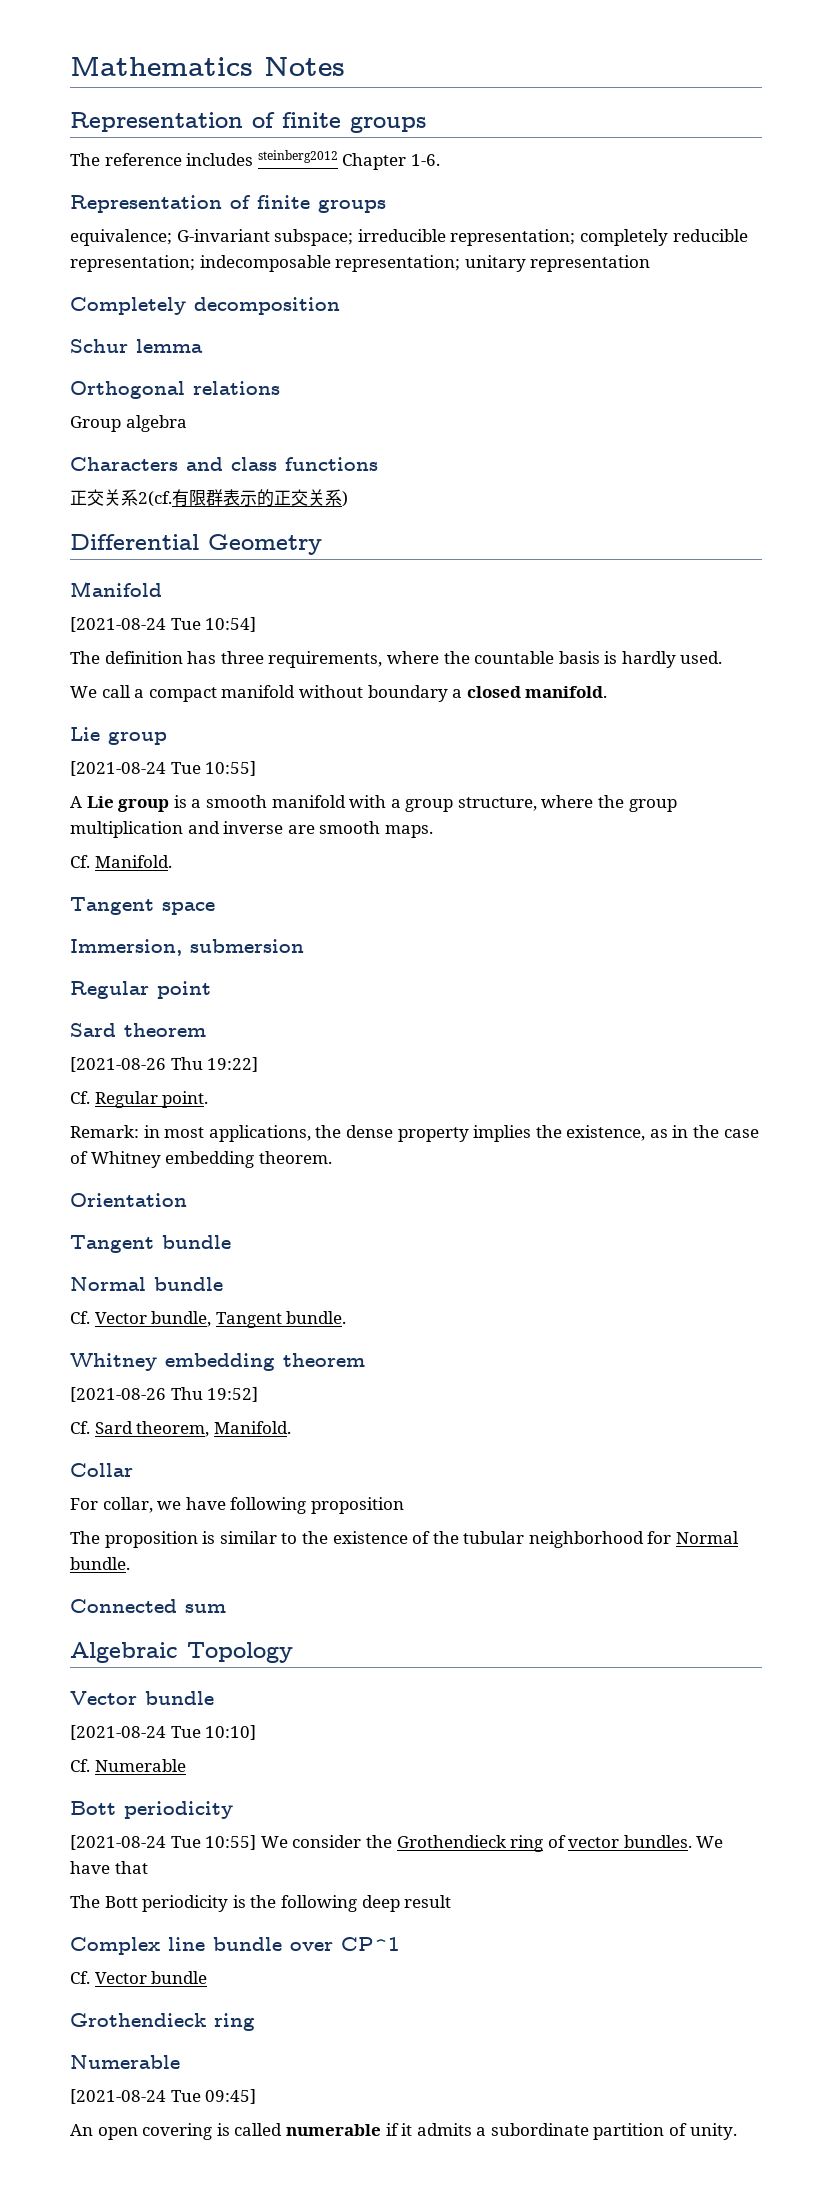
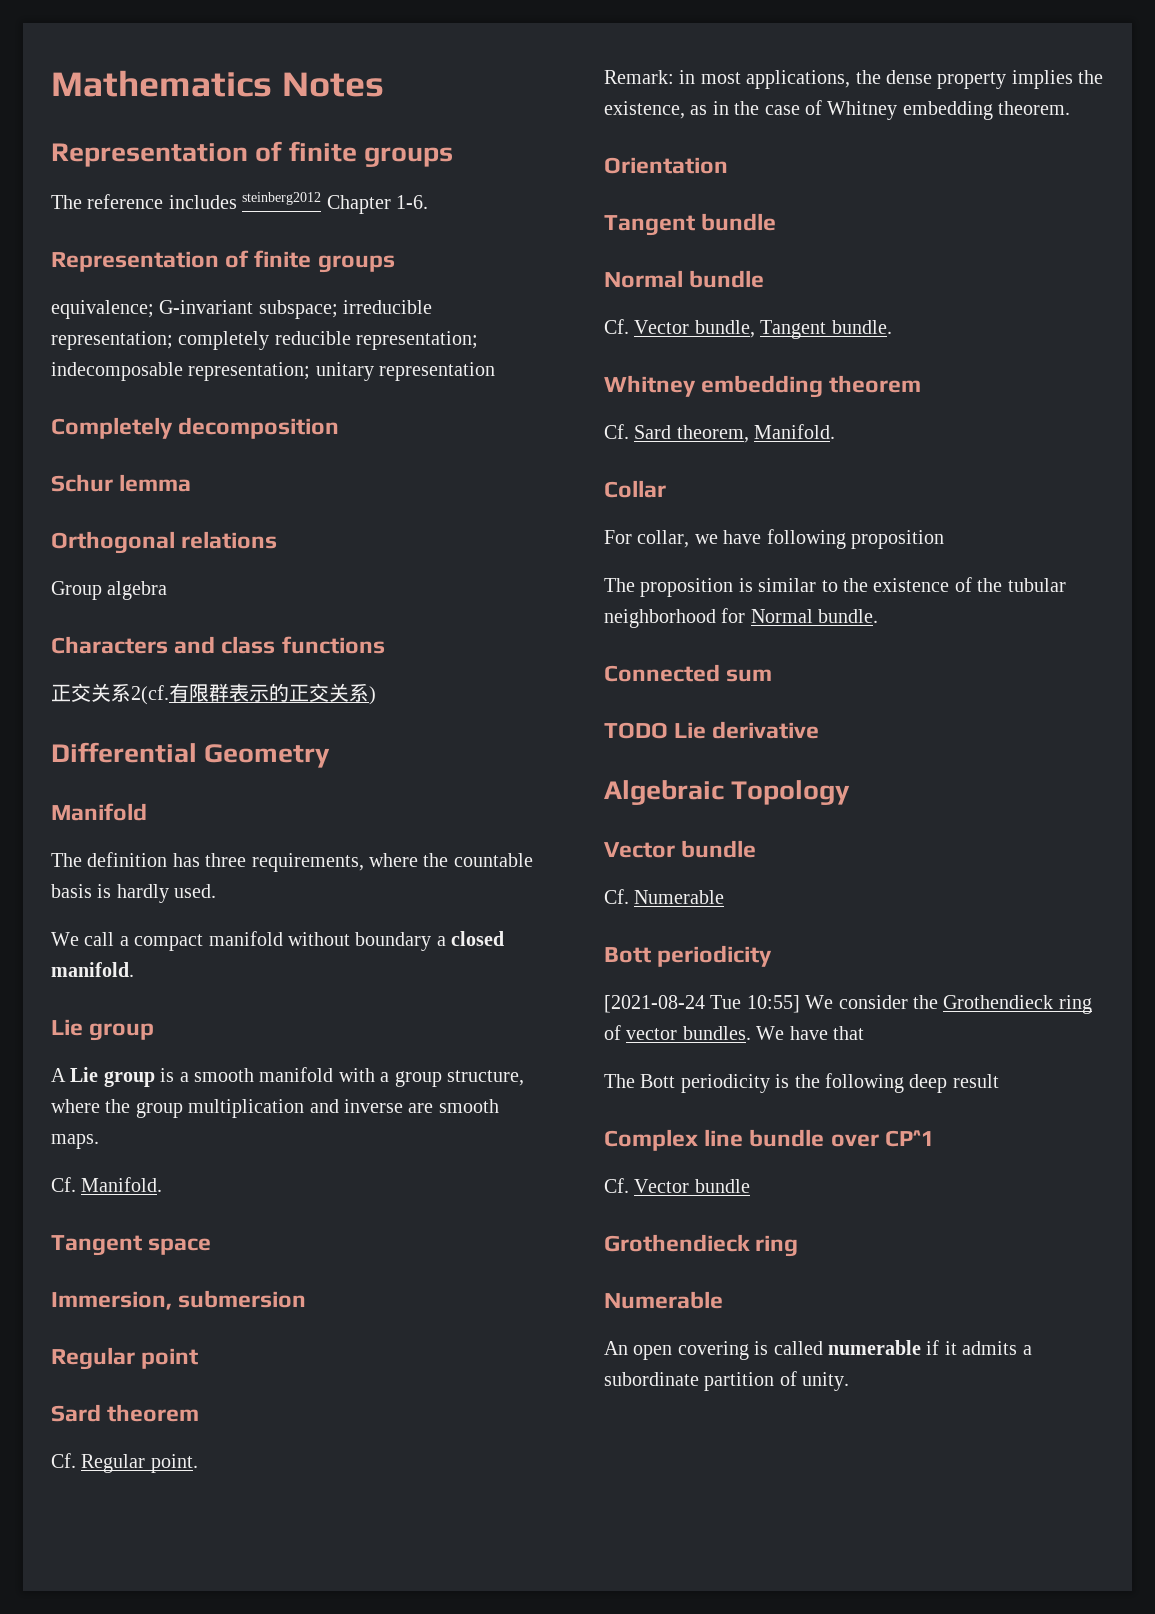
- [2021-08-24 Tue 10:54]
  We call a compact manifold without boundary a closed manifold.
  Lie group
- [2021-08-24 Tue 10:55]
- [2021-08-26 Thu 19:22]
- [2021-08-26 Thu 19:52]
+ TODO Lie derivative
- [2021-08-24 Tue 10:10]
- [2021-08-24 Tue 09:45]

